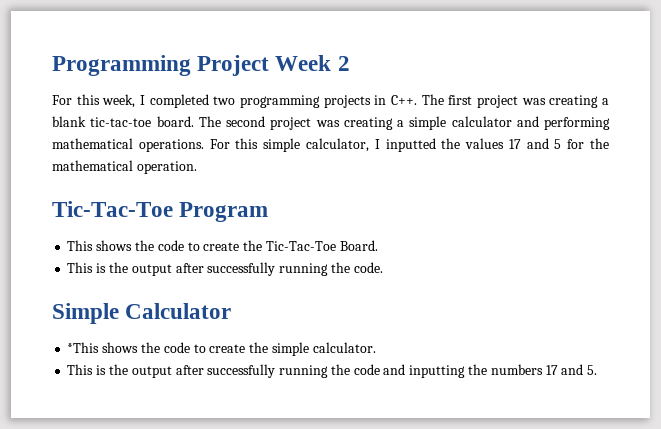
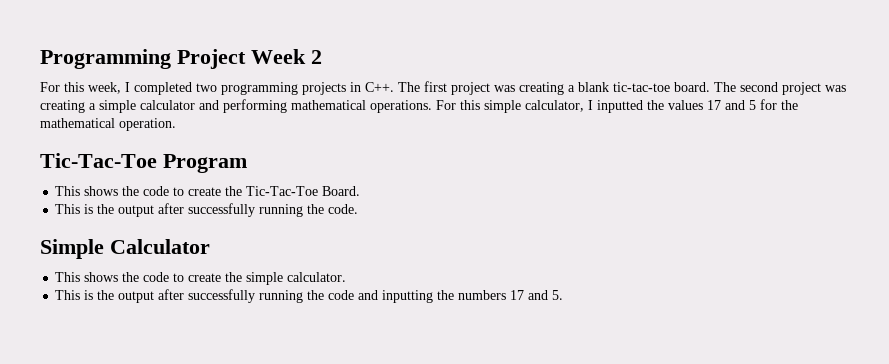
- *This shows the code to create the simple calculator.
+ This shows the code to create the simple calculator.

